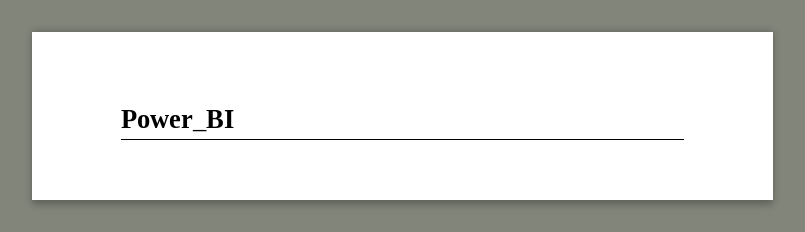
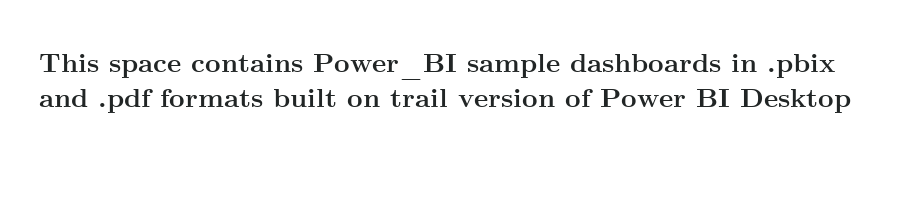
- Power_BI
+ This space contains Power_BI sample dashboards in .pbix and .pdf formats built on trail version of Power BI Desktop

